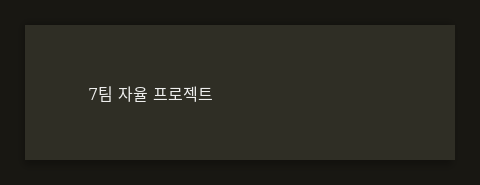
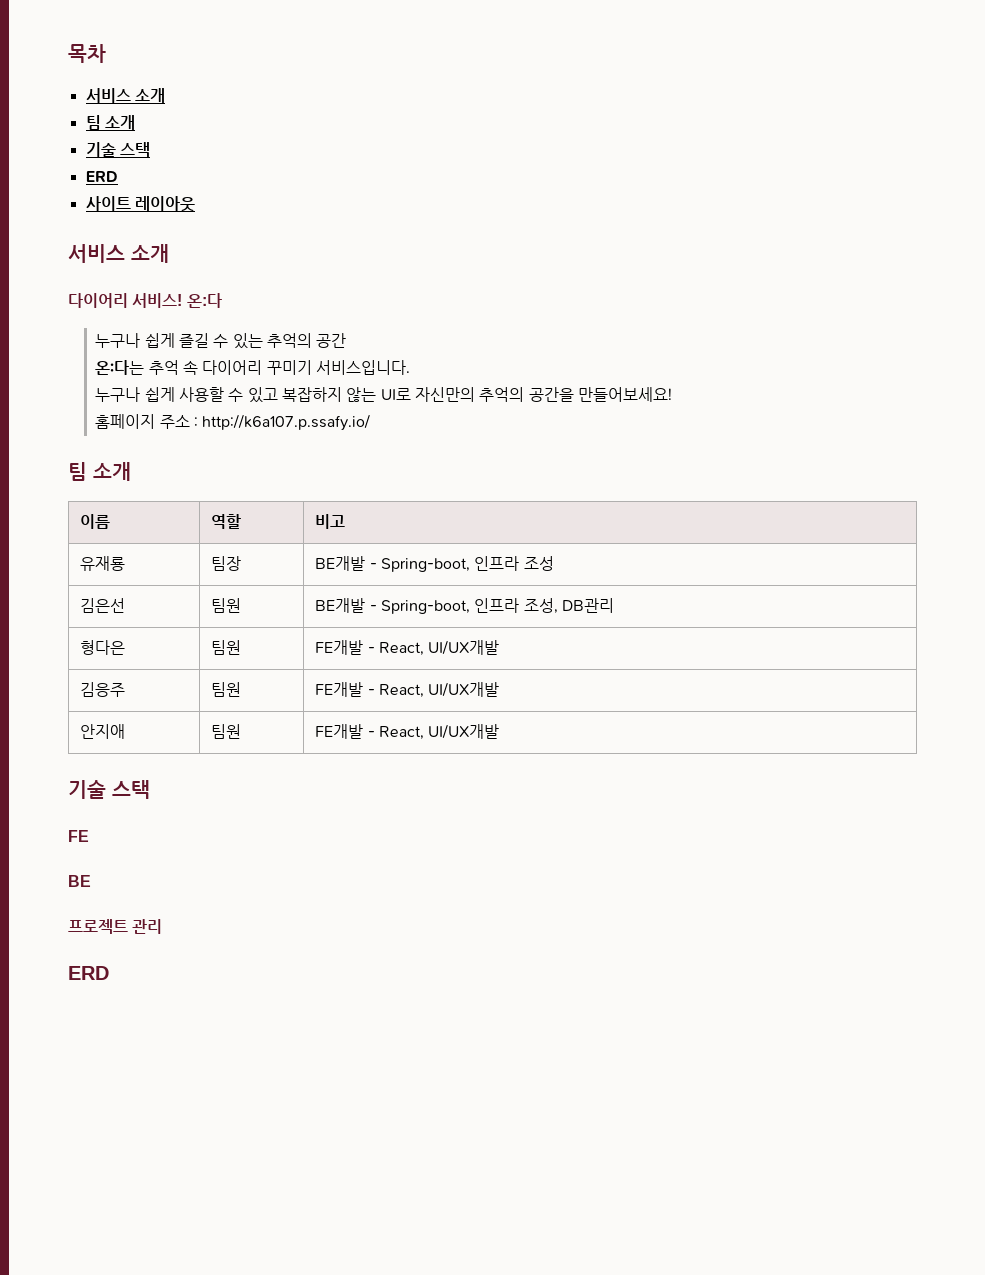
- 7팀 자율 프로젝트
+ 목차
+ 서비스 소개
+ 팀 소개
+ 기술 스택
+ ERD
+ 사이트 레이아웃
+ 서비스 소개
+ 다이어리 서비스! 온:다
+ 누구나 쉽게 즐길 수 있는 추억의 공간
+ 온:다는 추억 속 다이어리 꾸미기 서비스입니다.
+ 누구나 쉽게 사용할 수 있고 복잡하지 않는 UI로 자신만의 추억의 공간을 만들어보세요!
+ 홈페이지 주소 : http://k6a107.p.ssafy.io/
+ 팀 소개
+ 이름 | 역할 | 비고
+ 유재룡 | 팀장 | BE개발 - Spring-boot, 인프라 조성
+ 김은선 | 팀원 | BE개발 - Spring-boot, 인프라 조성, DB관리
+ 형다은 | 팀원 | FE개발 - React, UI/UX개발
+ 김응주 | 팀원 | FE개발 - React, UI/UX개발
+ 안지애 | 팀원 | FE개발 - React, UI/UX개발
+ 기술 스택
+ FE
+ BE
+ 프로젝트 관리
+ ERD

